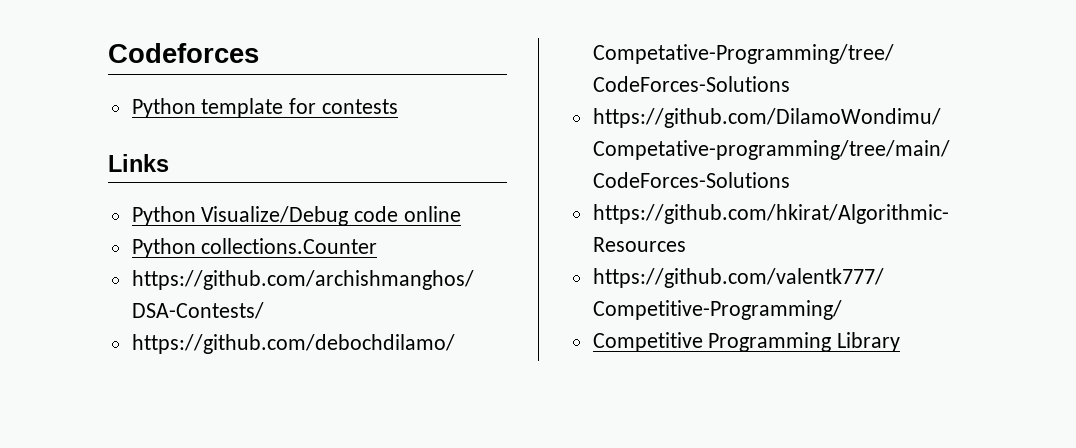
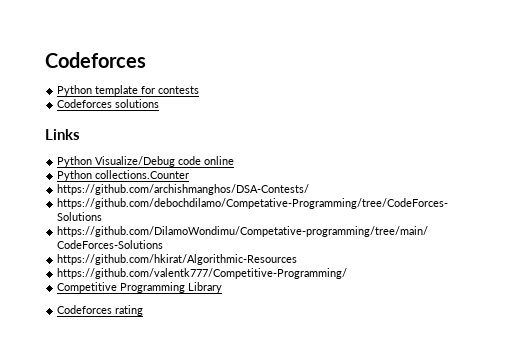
+ Codeforces solutions
+ Codeforces rating

